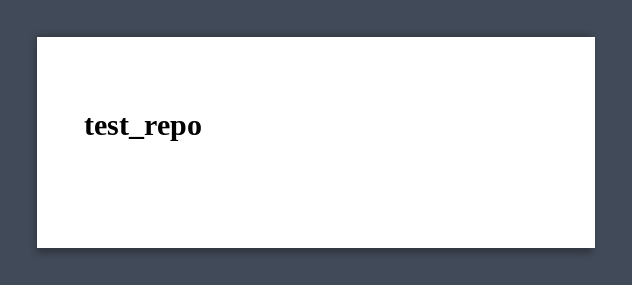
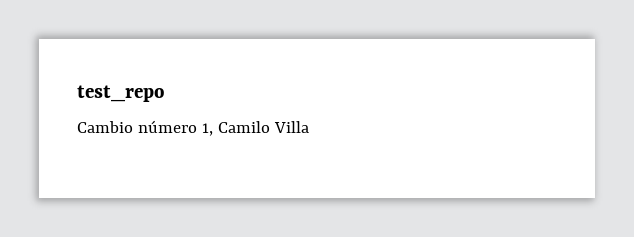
+ Cambio número 1, Camilo Villa

